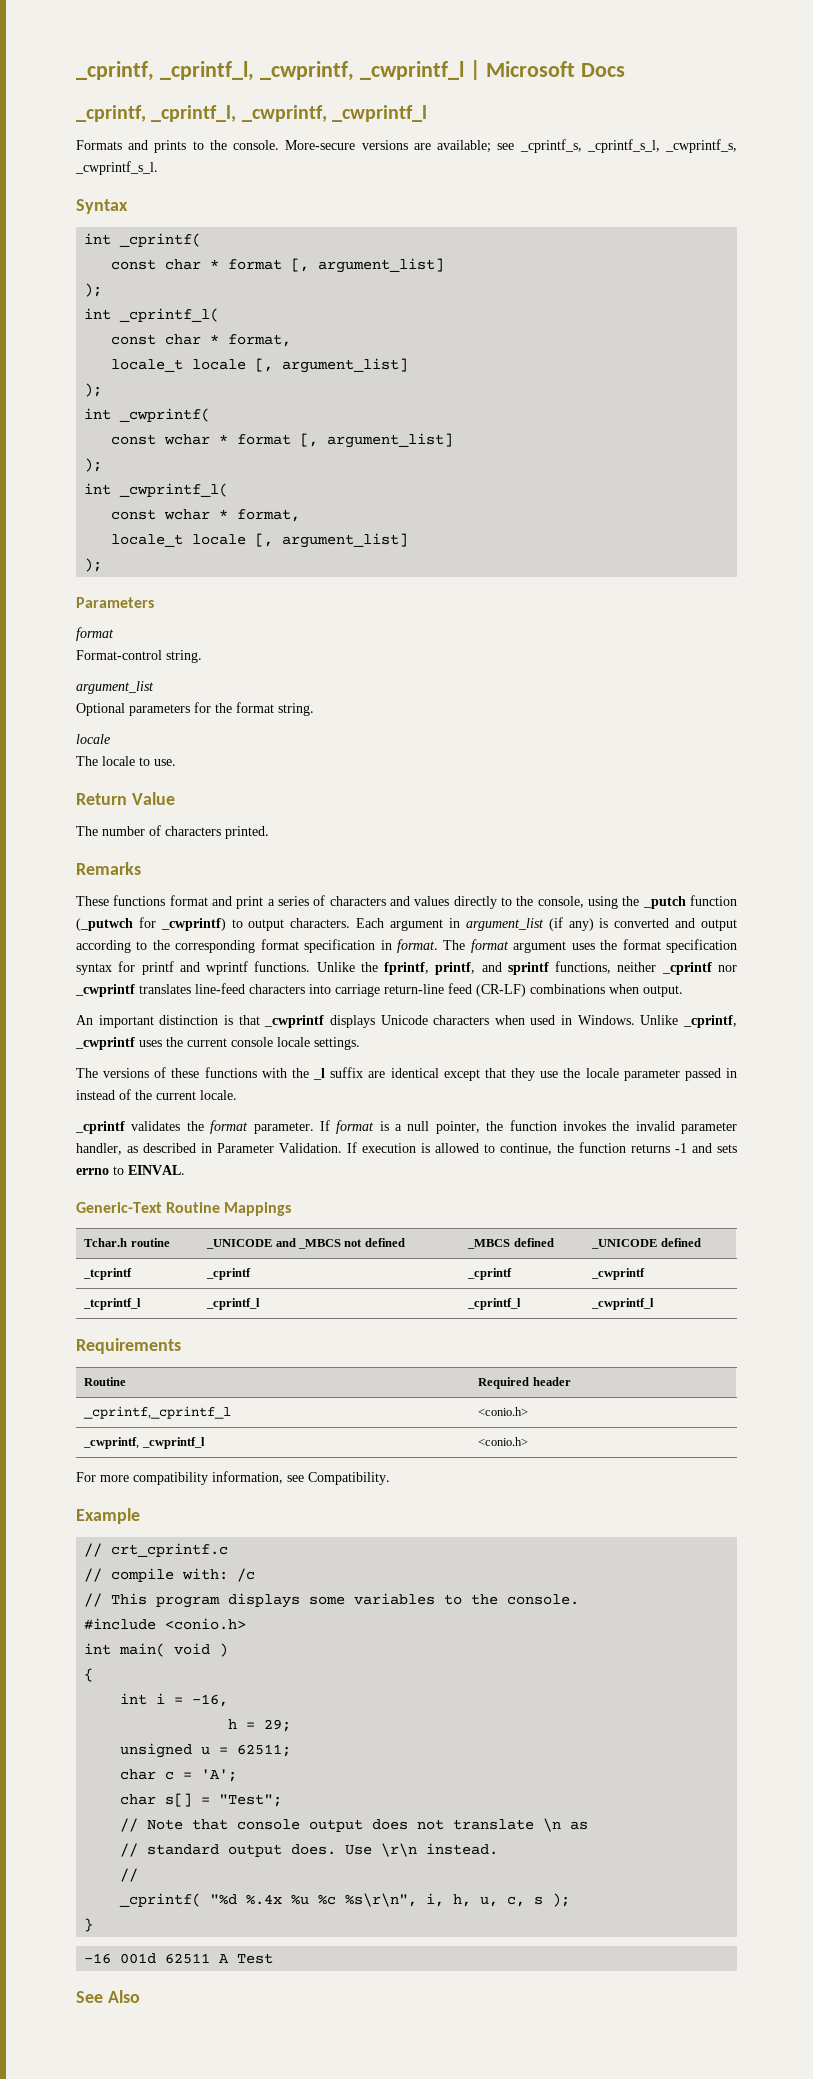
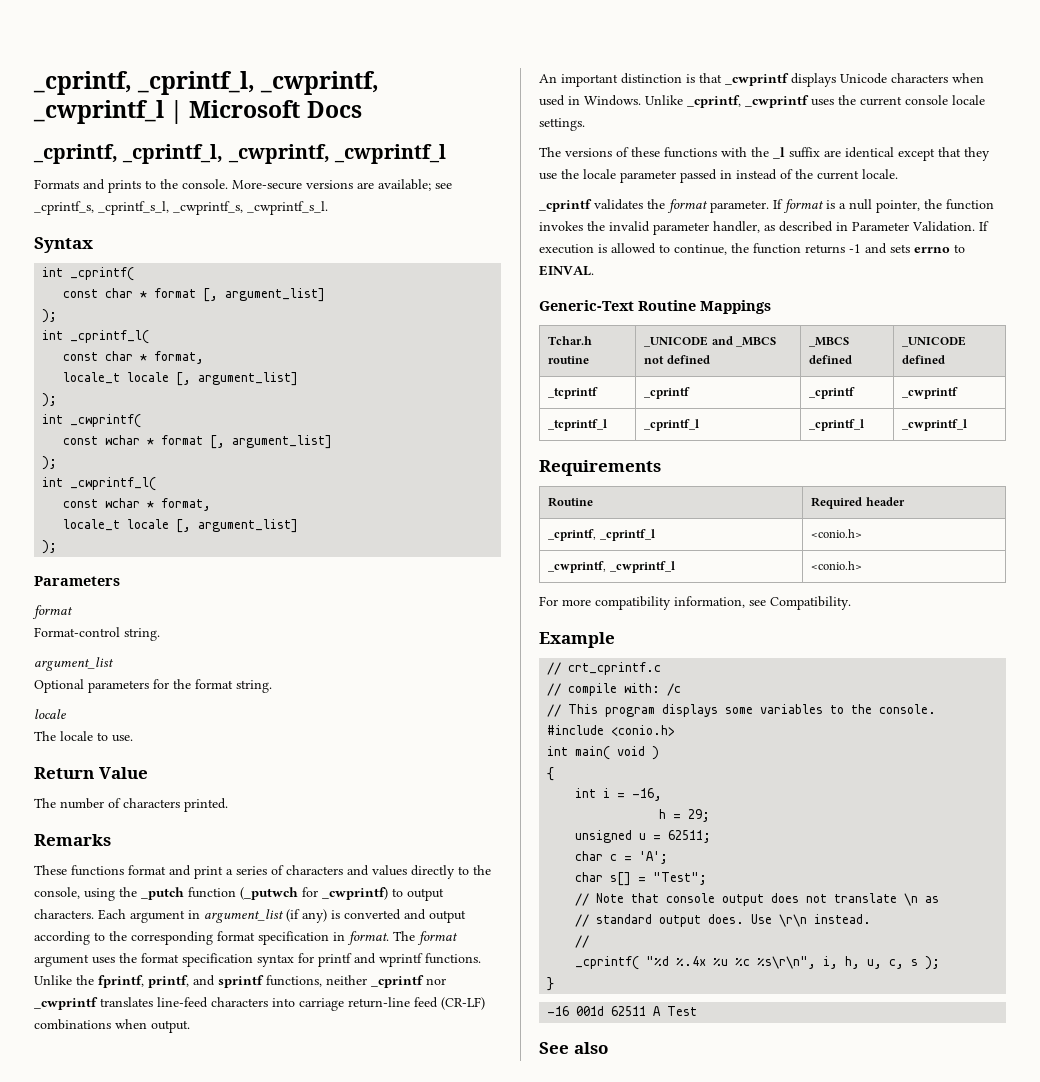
- _cprintf,_cprintf_l | <conio.h>
+ _cprintf, _cprintf_l | <conio.h>
- See Also
+ See also

